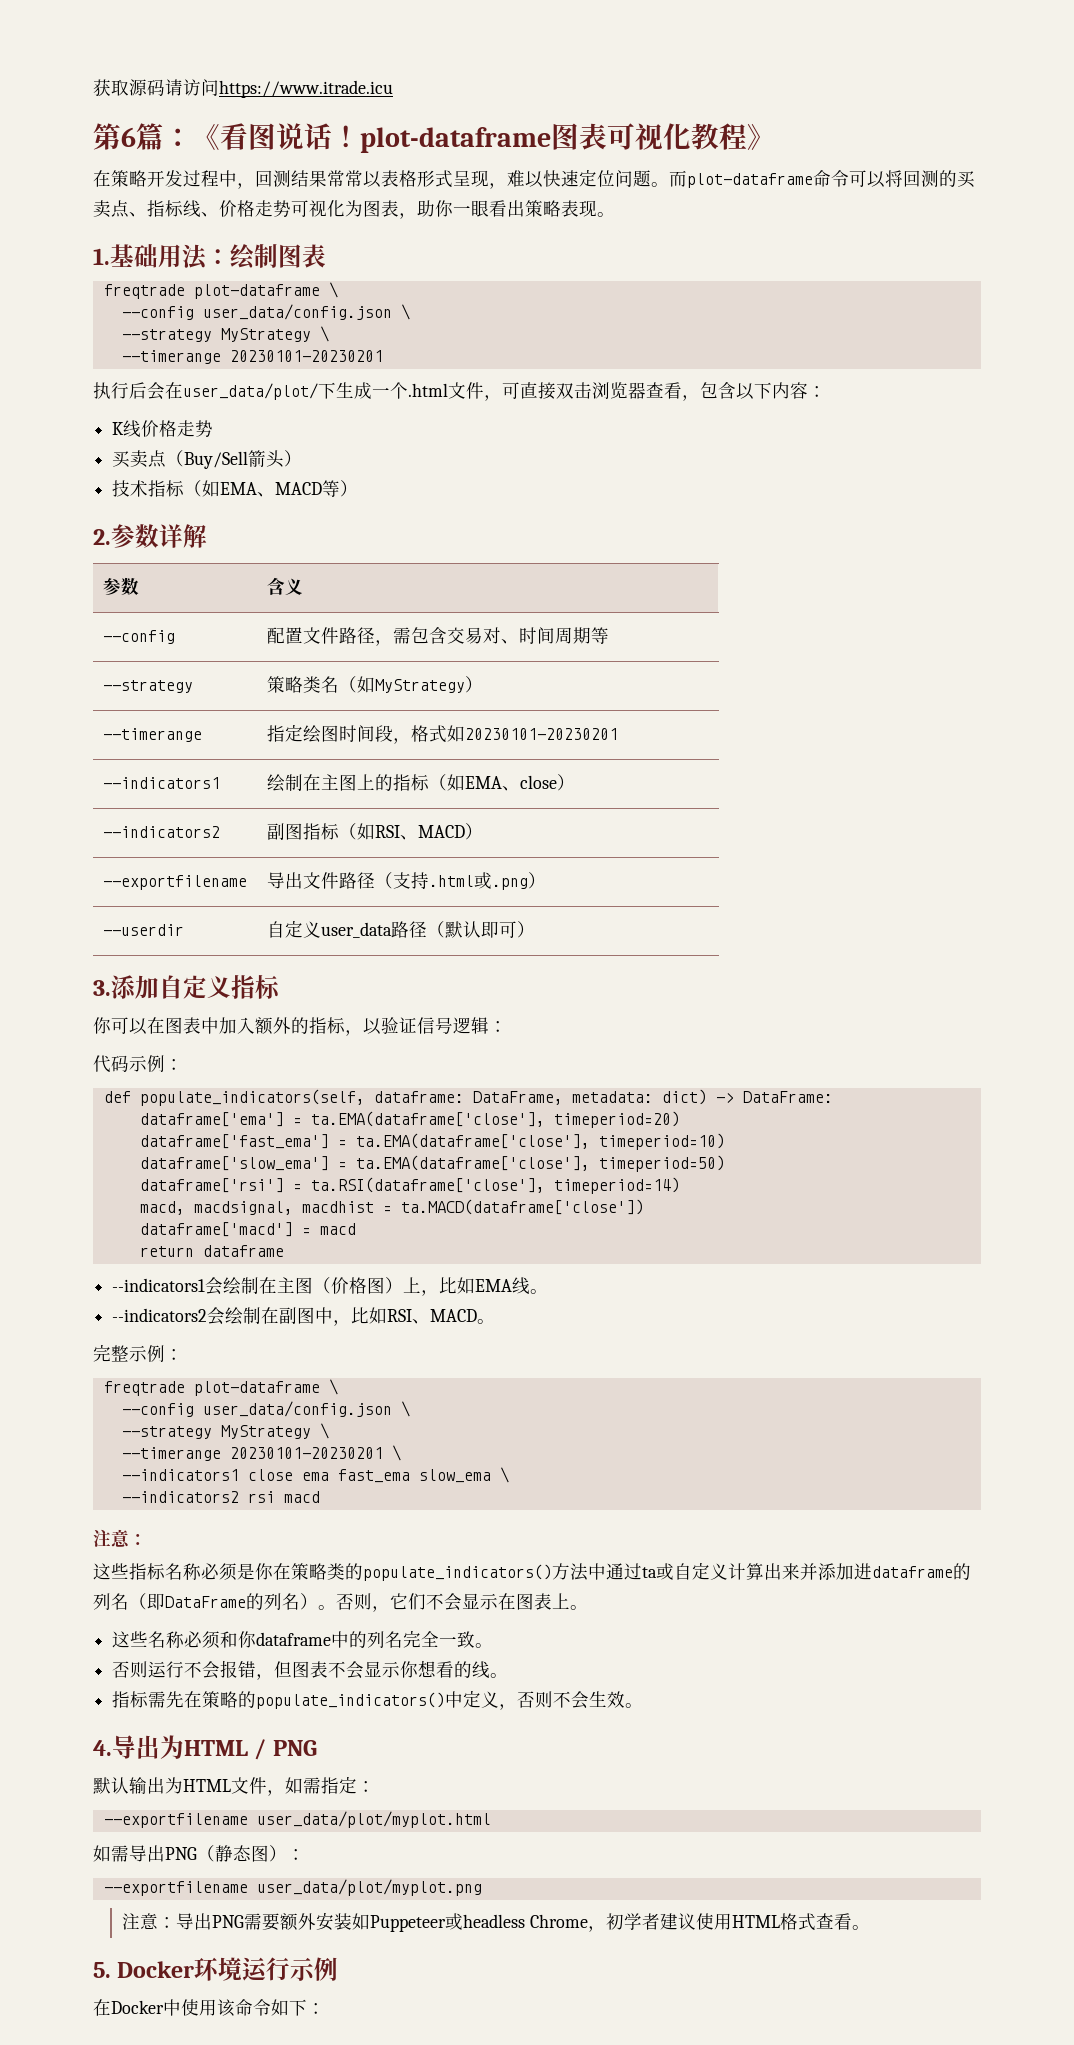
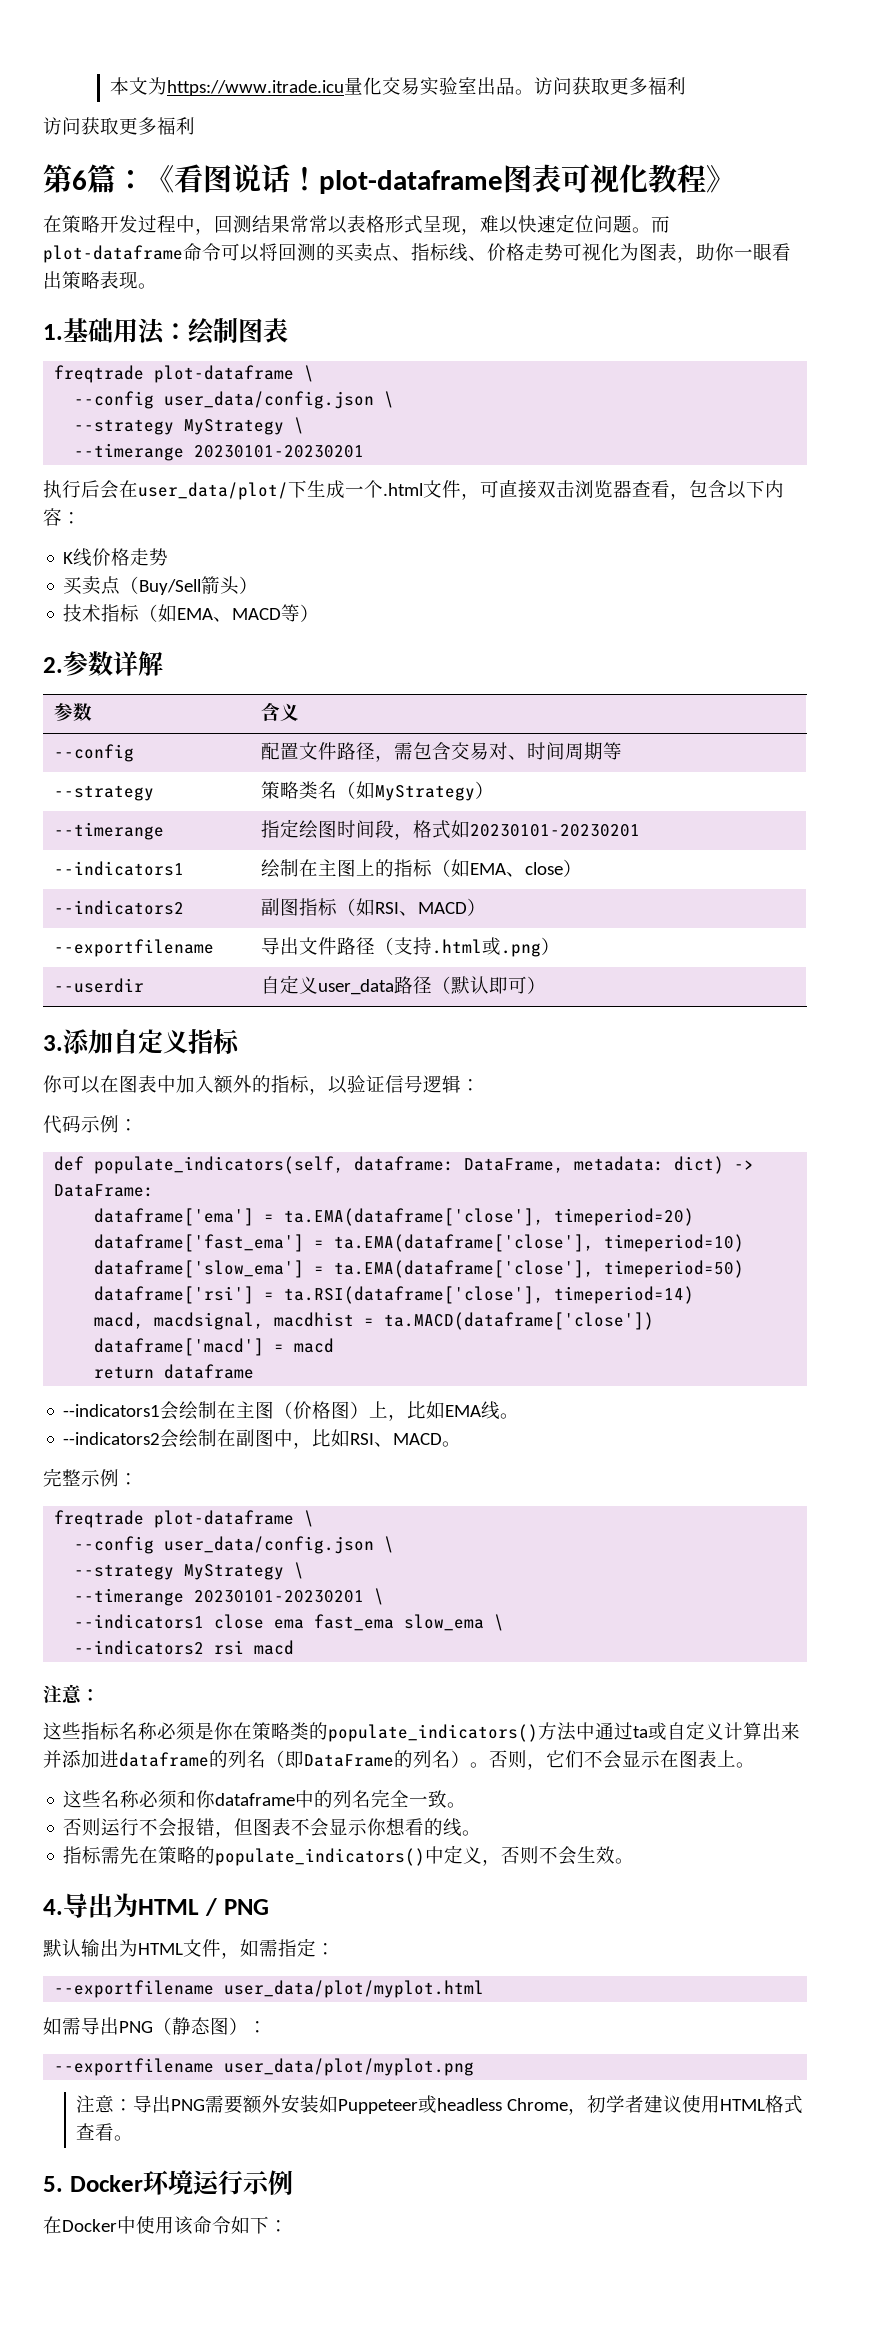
- 获取源码请访问https://www.itrade.icu
+ 本文为https://www.itrade.icu量化交易实验室出品。访问获取更多福利
+ 访问获取更多福利

